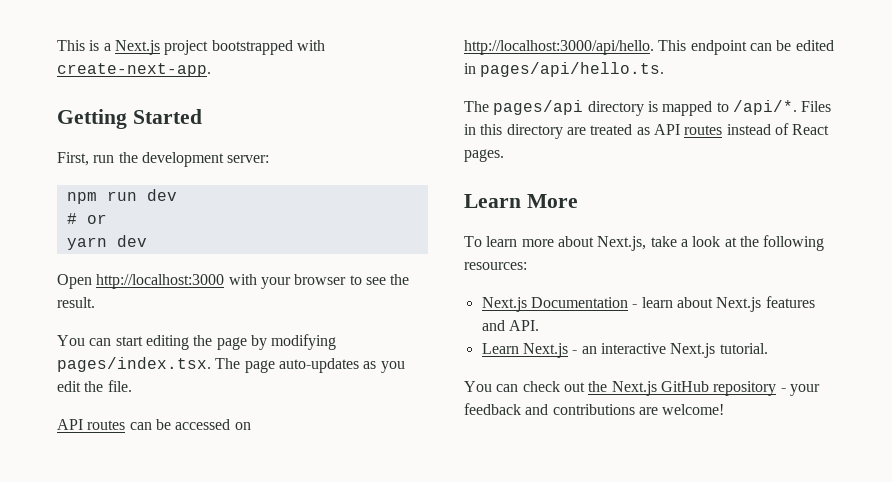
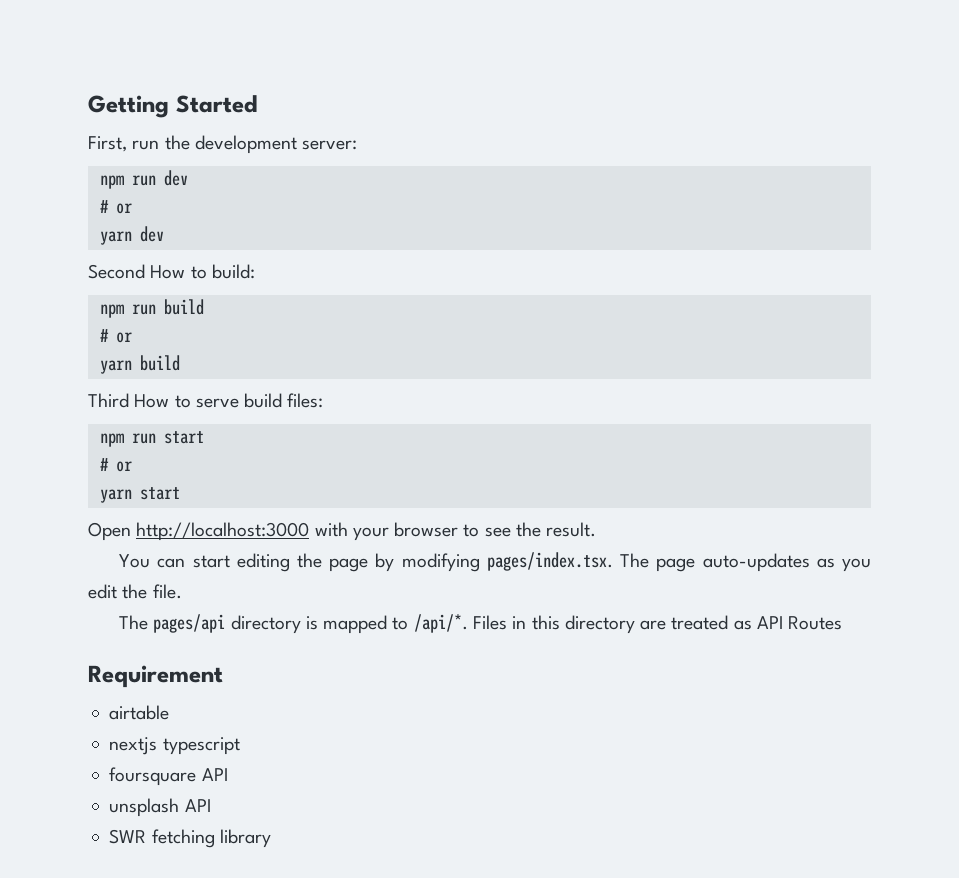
- This is a Next.js project bootstrapped with create-next-app.
+ Second How to build:
+ npm run build
+ # or
+ yarn build
+ Third How to serve build files:
+ npm run start
+ # or
+ yarn start
- API routes can be accessed on http://localhost:3000/api/hello. This endpoint can be edited in pages/api/hello.ts.
- Files in this directory are treated as API routes instead of React pages.
- Learn More
- To learn more about Next.js, take a look at the following resources:
- Next.js Documentation - learn about Next.js features and API.
- Learn Next.js - an interactive Next.js tutorial.
- You can check out the Next.js GitHub repository - your feedback and contributions are welcome!
+ Files in this directory are treated as API Routes
+ Requirement
+ airtable
+ nextjs typescript
+ foursquare API
+ unsplash API
+ SWR fetching library

